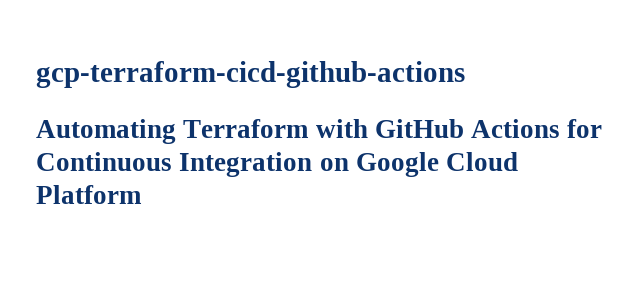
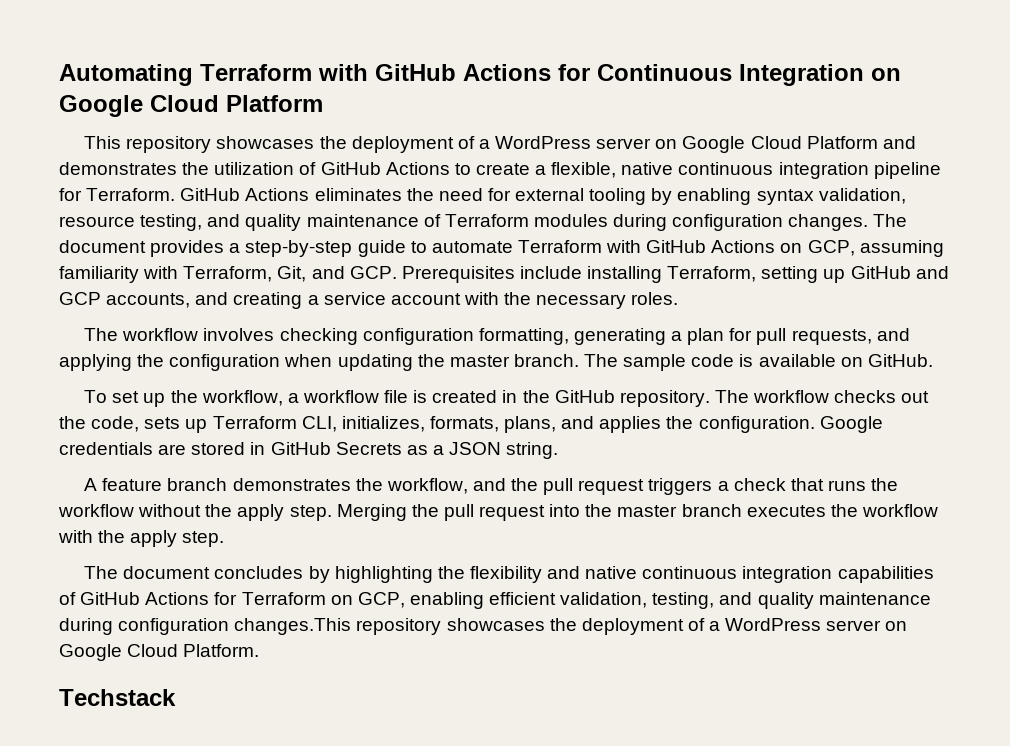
- gcp-terraform-cicd-github-actions
+ This repository showcases the deployment of a WordPress server on Google Cloud Platform and demonstrates the utilization of GitHub Actions to create a flexible, native continuous integration pipeline for Terraform. GitHub Actions eliminates the need for external tooling by enabling syntax validation, resource testing, and quality maintenance of Terraform modules during configuration changes. The document provides a step-by-step guide to automate Terraform with GitHub Actions on GCP, assuming familiarity with Terraform, Git, and GCP. Prerequisites include installing Terraform, setting up GitHub and GCP accounts, and creating a service account with the necessary roles.
+ The workflow involves checking configuration formatting, generating a plan for pull requests, and applying the configuration when updating the master branch. The sample code is available on GitHub.
+ To set up the workflow, a workflow file is created in the GitHub repository. The workflow checks out the code, sets up Terraform CLI, initializes, formats, plans, and applies the configuration. Google credentials are stored in GitHub Secrets as a JSON string.
+ A feature branch demonstrates the workflow, and the pull request triggers a check that runs the workflow without the apply step. Merging the pull request into the master branch executes the workflow with the apply step.
+ The document concludes by highlighting the flexibility and native continuous integration capabilities of GitHub Actions for Terraform on GCP, enabling efficient validation, testing, and quality maintenance during configuration changes.This repository showcases the deployment of a WordPress server on Google Cloud Platform.
+ Techstack

